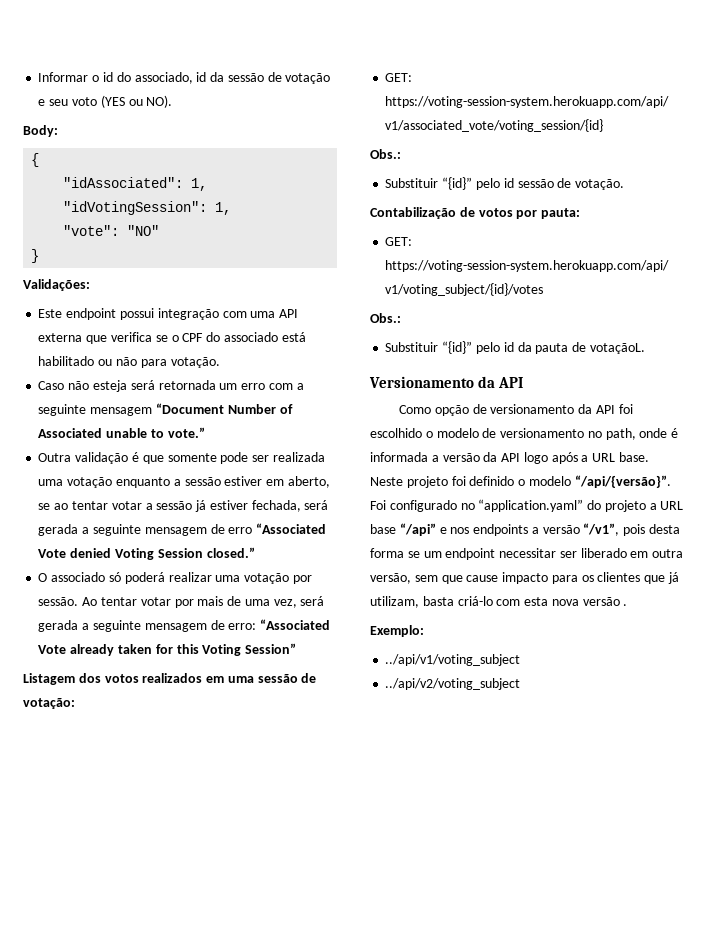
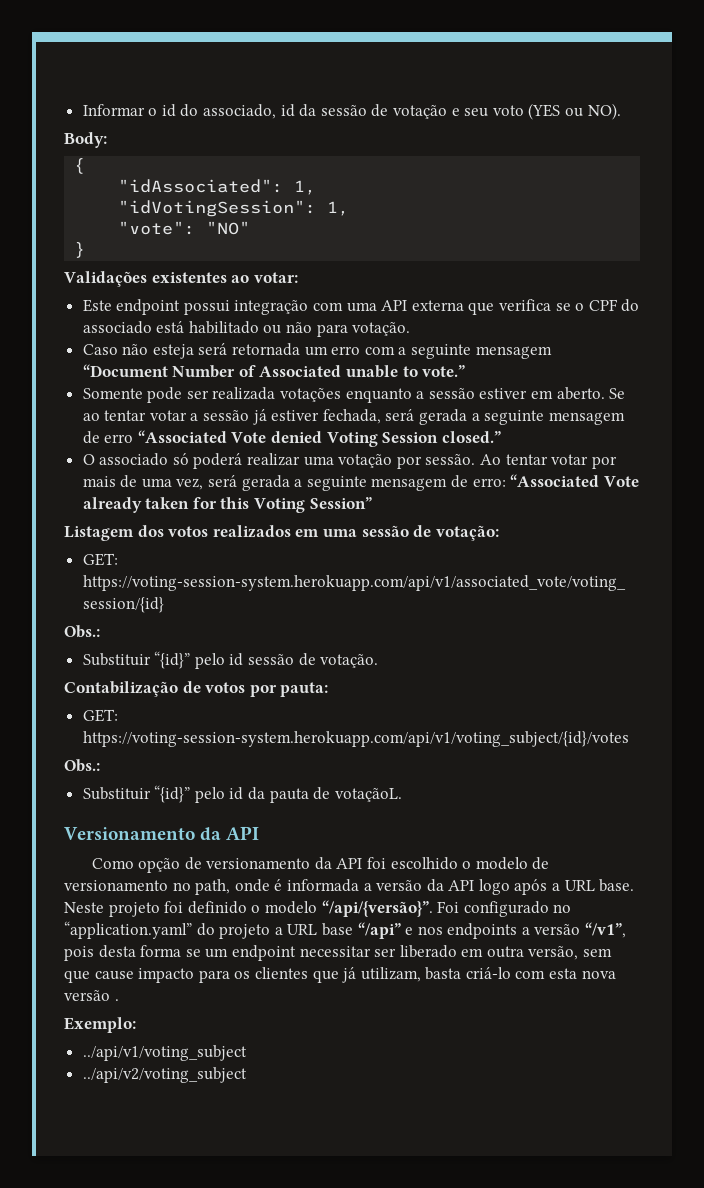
- Validações:
+ Validações existentes ao votar:
- Outra validação é que somente pode ser realizada uma votação enquanto a sessão estiver em aberto, se ao tentar votar a sessão já estiver fechada, será gerada a seguinte mensagem de erro “Associated Vote denied Voting Session closed.”
+ Somente pode ser realizada votações enquanto a sessão estiver em aberto. Se ao tentar votar a sessão já estiver fechada, será gerada a seguinte mensagem de erro “Associated Vote denied Voting Session closed.”

